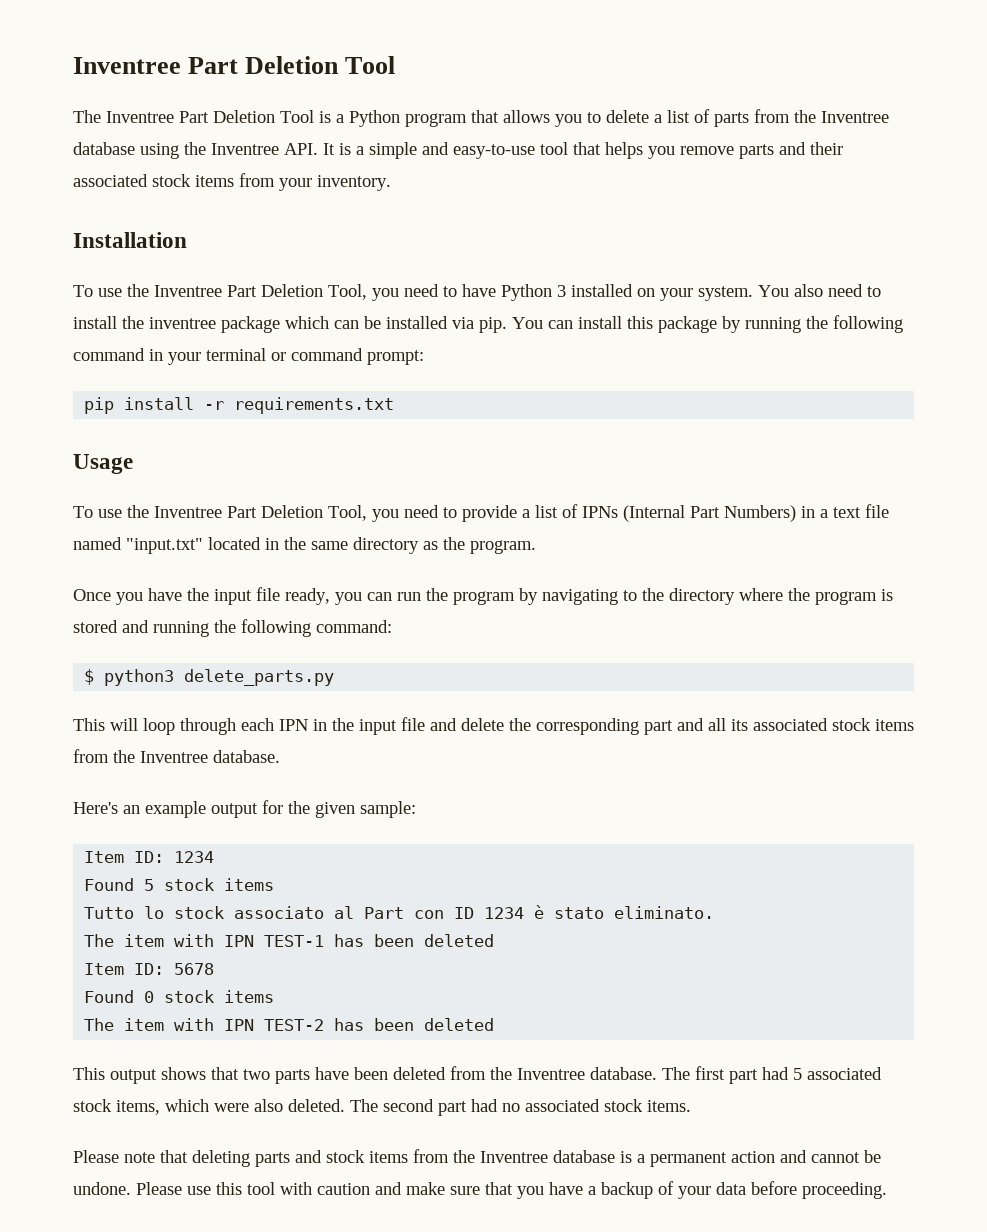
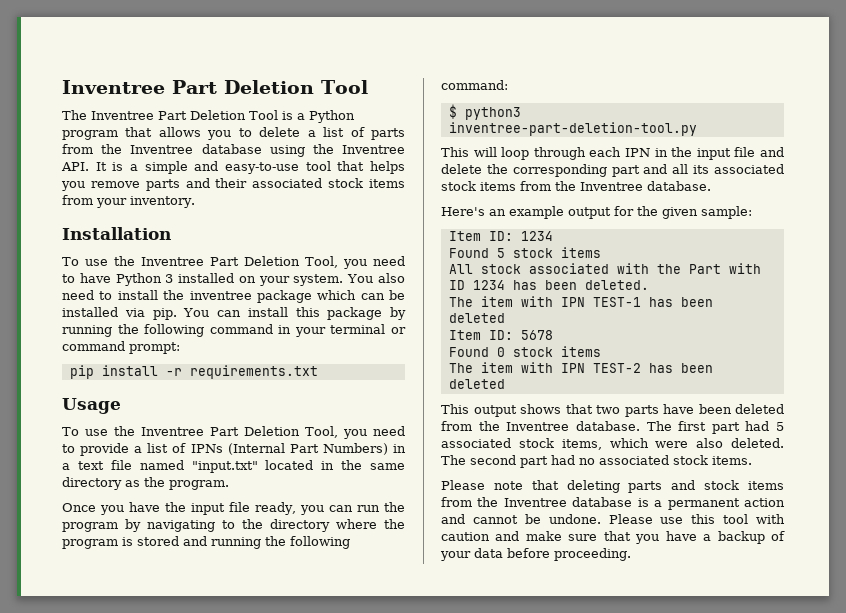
- $ python3 delete_parts.py
+ $ python3 inventree-part-deletion-tool.py
- Tutto lo stock associato al Part con ID 1234 è stato eliminato.
+ All stock associated with the Part with ID 1234 has been deleted.

